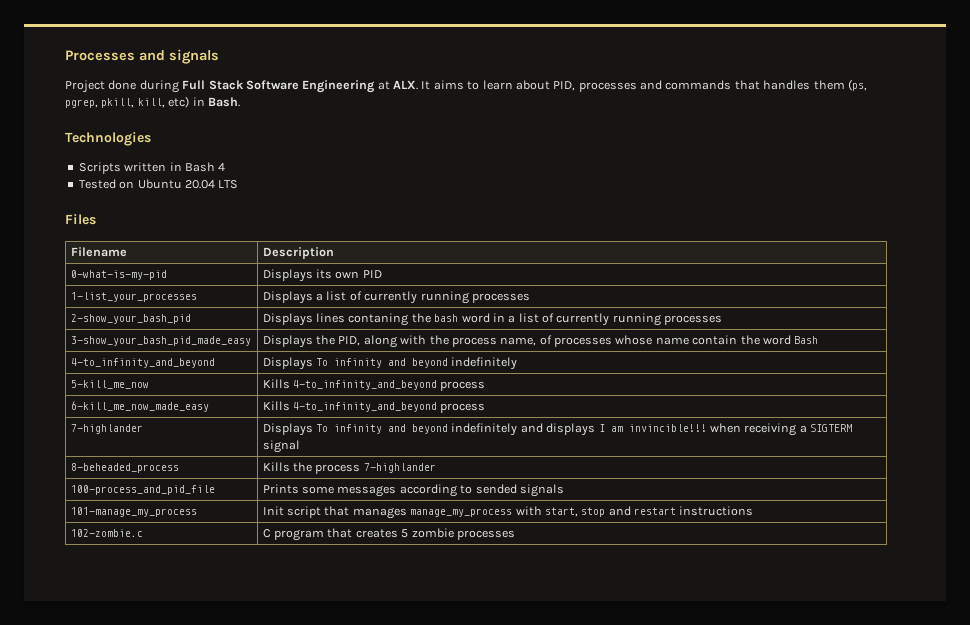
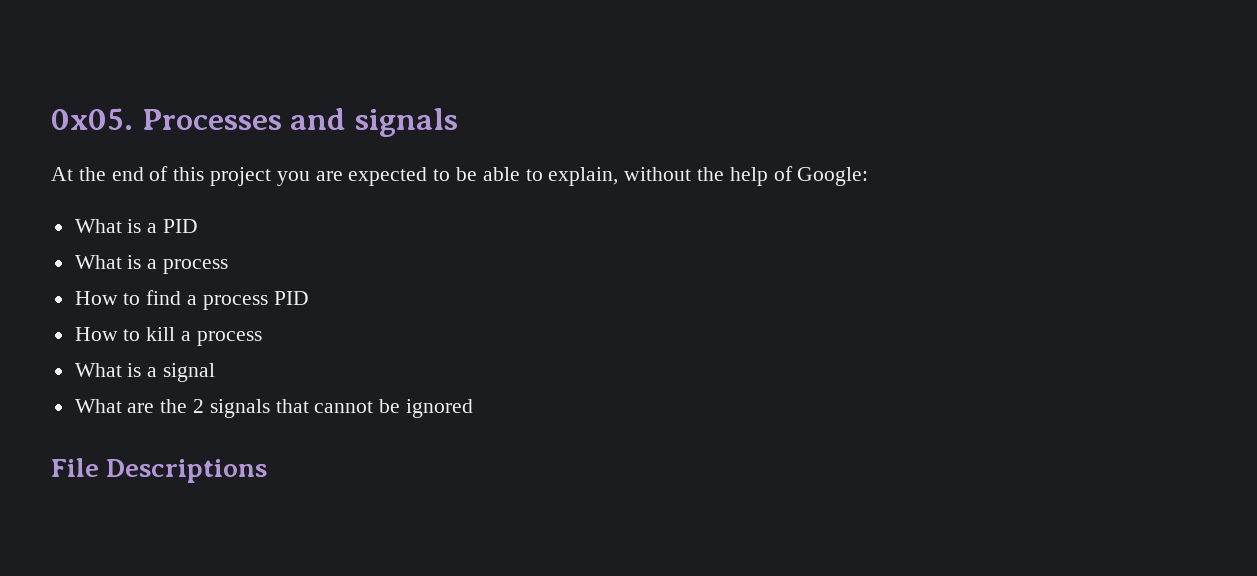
+ 0x05.
- Project done during Full Stack Software Engineering at ALX. It aims to learn about PID, processes and commands that handles them (ps, pgrep, pkill, kill, etc) in Bash.
- Technologies
- Scripts written in Bash 4
- Tested on Ubuntu 20.04 LTS
- Files
- Filename | Description
- 0-what-is-my-pid | Displays its own PID
- 1-list_your_processes | Displays a list of currently running processes
- 2-show_your_bash_pid | Displays lines contaning the bash word in a list of currently running processes
- 3-show_your_bash_pid_made_easy | Displays the PID, along with the process name, of processes whose name contain the word Bash
- 4-to_infinity_and_beyond | Displays To infinity and beyond indefinitely
- 5-kill_me_now | Kills 4-to_infinity_and_beyond process
- 6-kill_me_now_made_easy | Kills 4-to_infinity_and_beyond process
- 7-highlander | Displays To infinity and beyond indefinitely and displays I am invincible!!! when receiving a SIGTERM signal
- 8-beheaded_process | Kills the process 7-highlander
- 100-process_and_pid_file | Prints some messages according to sended signals
- 101-manage_my_process | Init script that manages manage_my_process with start, stop and restart instructions
- 102-zombie.c | C program that creates 5 zombie processes
+ At the end of this project you are expected to be able to explain, without the help of Google:
+ What is a PID
+ What is a process
+ How to find a process PID
+ How to kill a process
+ What is a signal
+ What are the 2 signals that cannot be ignored
+ File Descriptions

